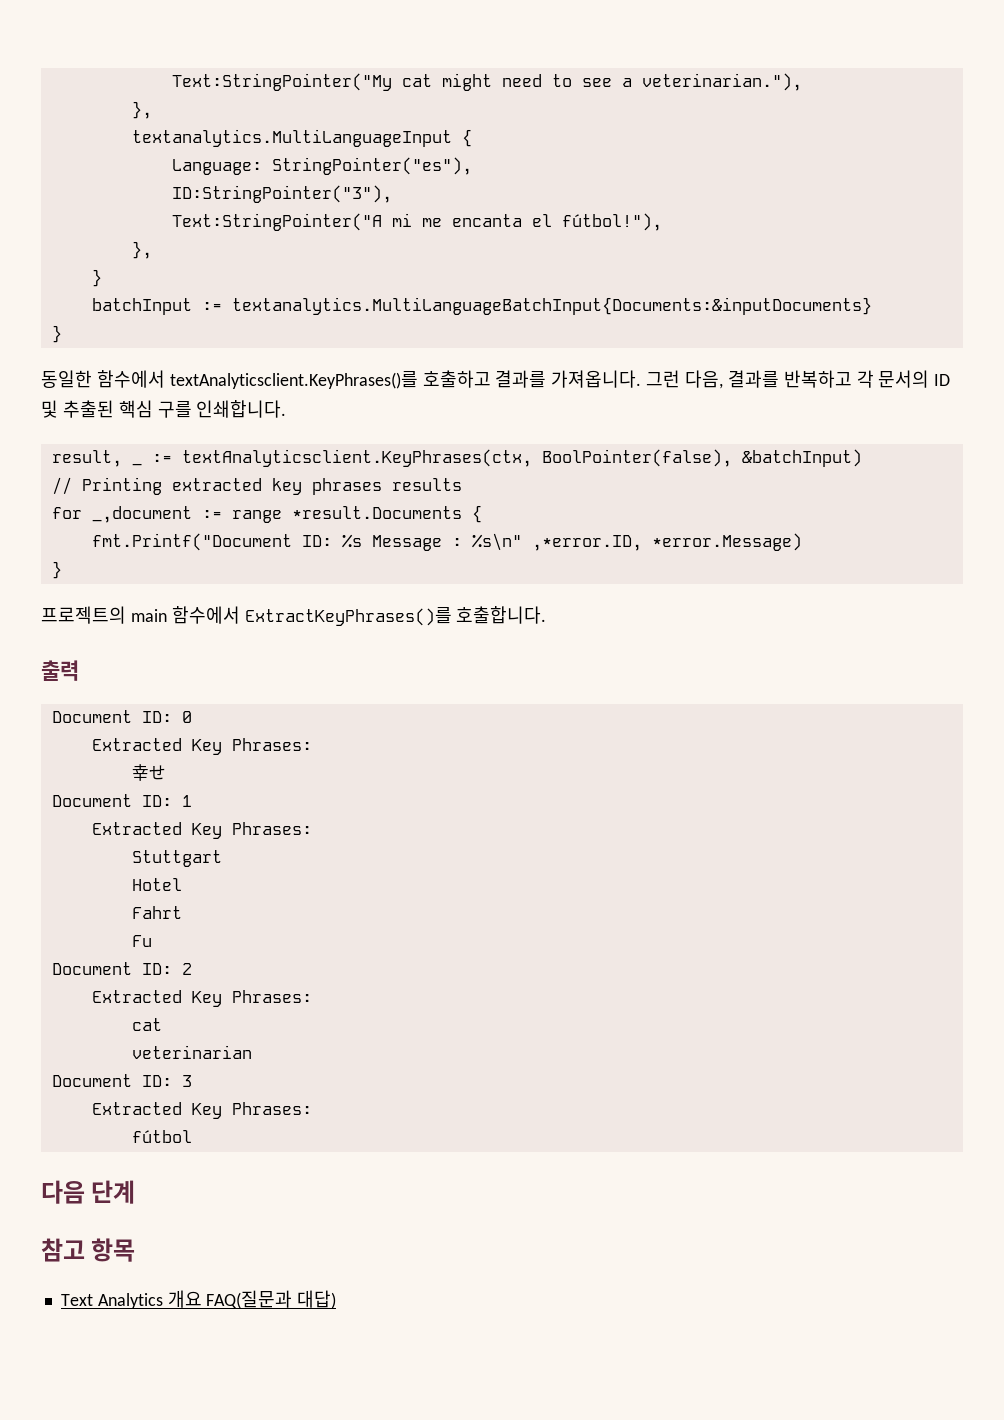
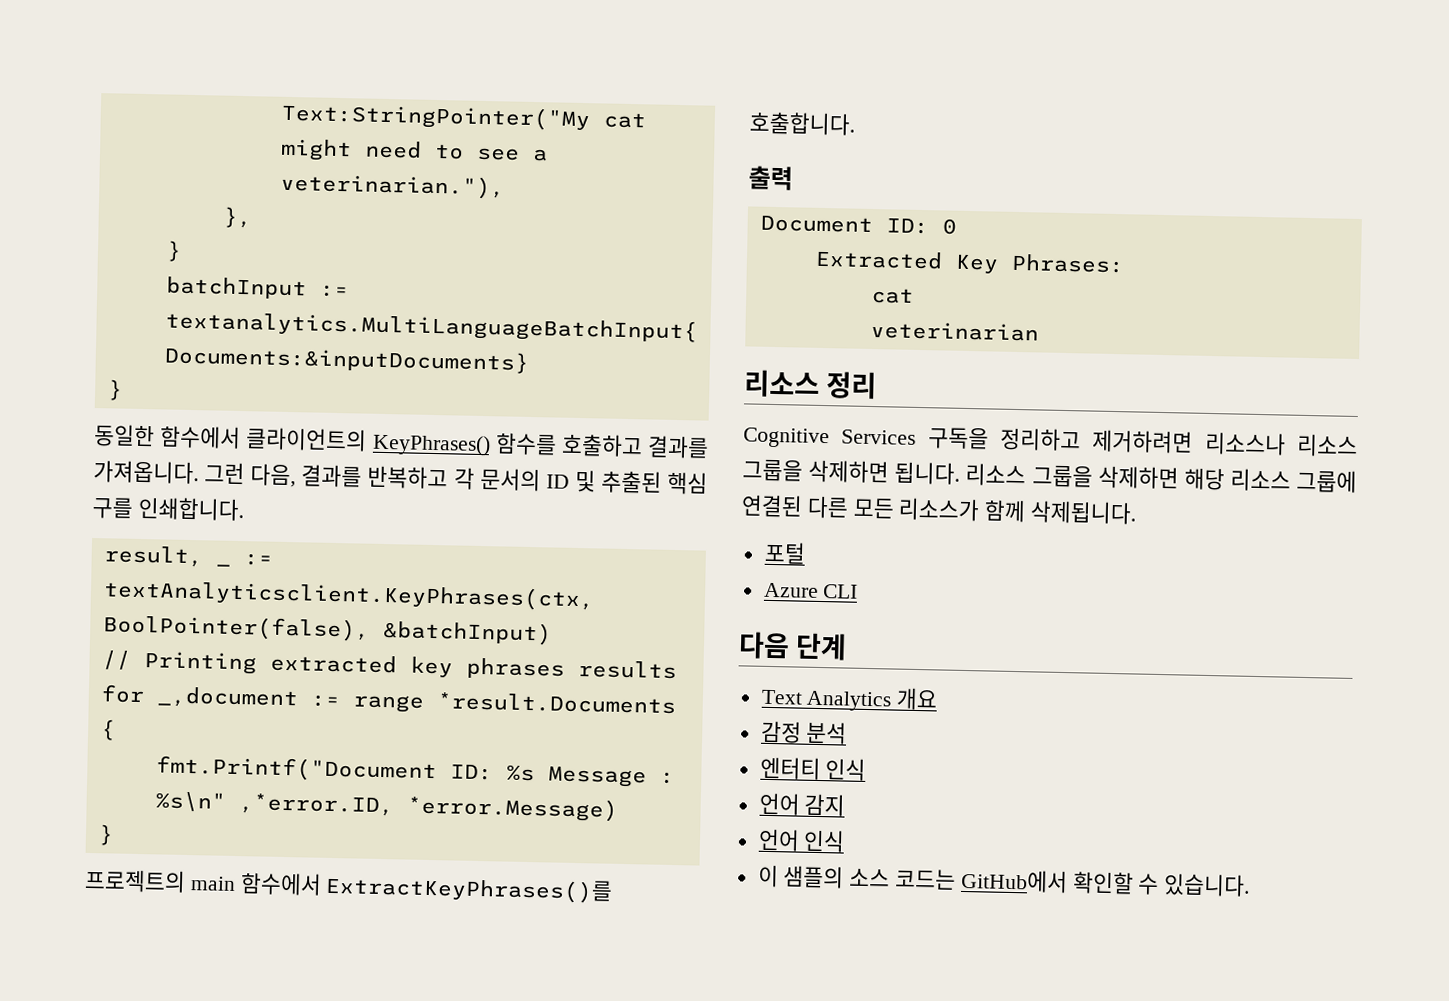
- textanalytics.MultiLanguageInput {
- Language: StringPointer("es"),
- ID:StringPointer("3"),
- Text:StringPointer("A mi me encanta el fútbol!"),
- },
- 동일한 함수에서 textAnalyticsclient.KeyPhrases()를 호출하고 결과를 가져옵니다.
+ 동일한 함수에서 클라이언트의 KeyPhrases() 함수를 호출하고 결과를 가져옵니다.
  Document ID: 0
- Extracted Key Phrases:
- 幸せ
- Document ID: 1
- Extracted Key Phrases:
- Stuttgart
- Hotel
- Fahrt
- Fu
- Document ID: 2
  Extracted Key Phrases:
  cat
  veterinarian
- Document ID: 3
- Extracted Key Phrases:
- fútbol
+ 리소스 정리
+ Cognitive Services 구독을 정리하고 제거하려면 리소스나 리소스 그룹을 삭제하면 됩니다. 리소스 그룹을 삭제하면 해당 리소스 그룹에 연결된 다른 모든 리소스가 함께 삭제됩니다.
+ 포털
+ Azure CLI
- 참고 항목
- Text Analytics 개요 FAQ(질문과 대답)
+ Text Analytics 개요
+ 감정 분석
+ 엔터티 인식
+ 언어 감지
+ 언어 인식
+ 이 샘플의 소스 코드는 GitHub에서 확인할 수 있습니다.

